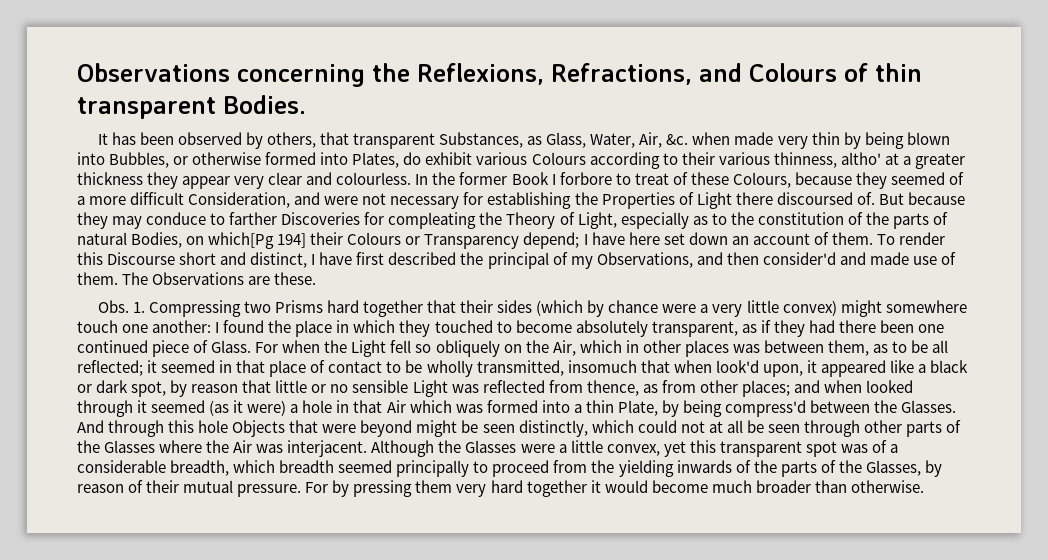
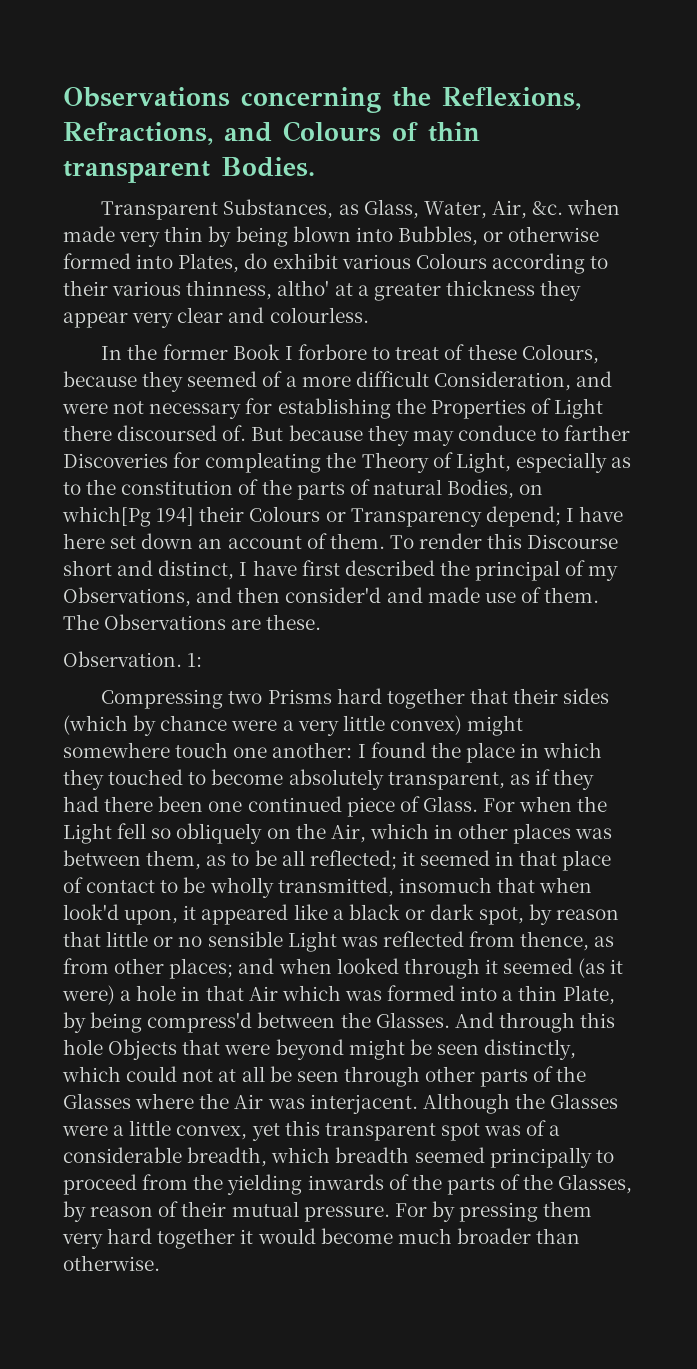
- It has been observed by others, that transparent Substances, as Glass, Water, Air, &c. when made very thin by being blown into Bubbles, or otherwise formed into Plates, do exhibit various Colours according to their various thinness, altho' at a greater thickness they appear very clear and colourless. In the former Book I forbore to treat of these Colours, because they seemed of a more difficult Consideration, and were not necessary for establishing the Properties of Light there discoursed of.
+ Transparent Substances, as Glass, Water, Air, &c. when made very thin by being blown into Bubbles, or otherwise formed into Plates, do exhibit various Colours according to their various thinness, altho' at a greater thickness they appear very clear and colourless.
+ In the former Book I forbore to treat of these Colours, because they seemed of a more difficult Consideration, and were not necessary for establishing the Properties of Light there discoursed of.
- Obs. 1. Compressing two Prisms hard together that their sides (which by chance were a very little convex) might somewhere touch one another: I found the place in which they touched to become absolutely transparent, as if they had there been one continued piece of Glass.
+ Observation. 1:
+ Compressing two Prisms hard together that their sides (which by chance were a very little convex) might somewhere touch one another: I found the place in which they touched to become absolutely transparent, as if they had there been one continued piece of Glass.

